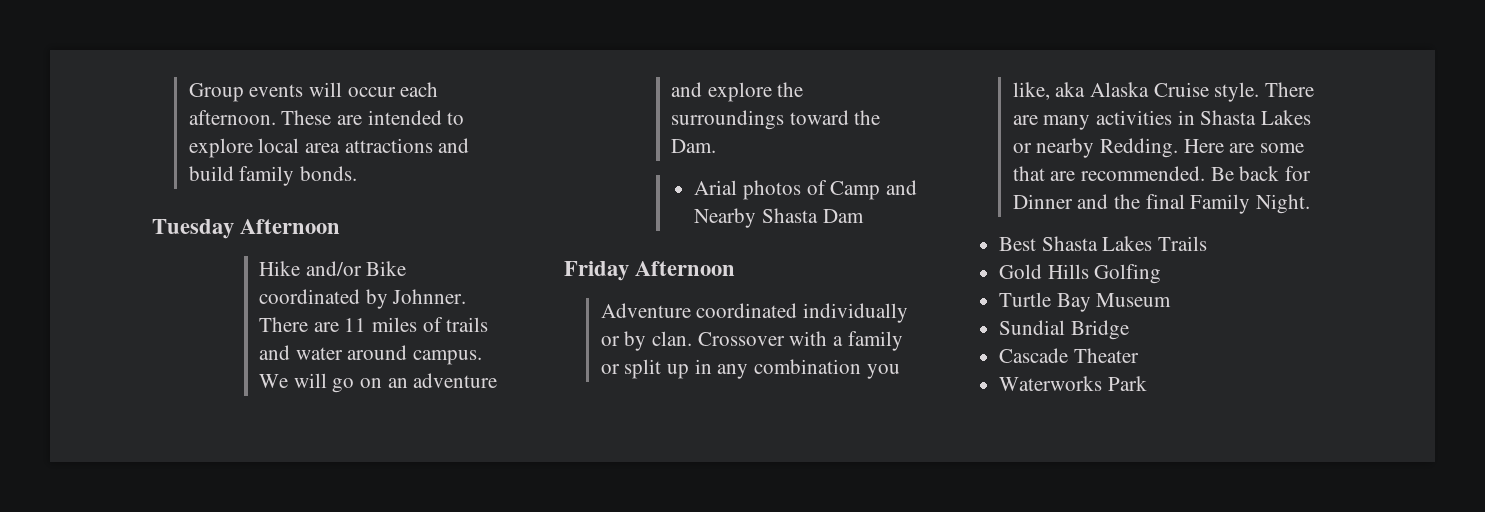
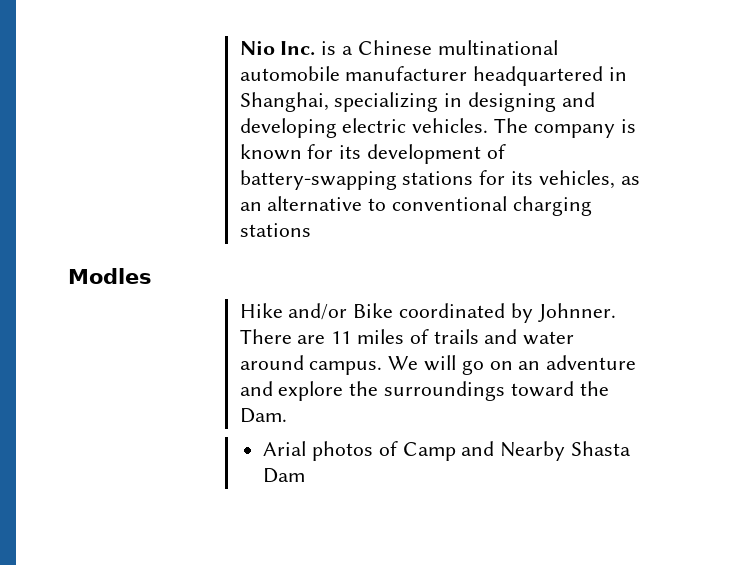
- Group events will occur each afternoon. These are intended to explore local area attractions and build family bonds.
- Tuesday Afternoon
+ Nio Inc. is a Chinese multinational automobile manufacturer headquartered in Shanghai, specializing in designing and developing electric vehicles. The company is known for its development of battery-swapping stations for its vehicles, as an alternative to conventional charging stations
+ Modles
- Friday Afternoon
- Adventure coordinated individually or by clan. Crossover with a family or split up in any combination you like, aka Alaska Cruise style. There are many activities in Shasta Lakes or nearby Redding. Here are some that are recommended. Be back for Dinner and the final Family Night.
- Best Shasta Lakes Trails
- Gold Hills Golfing
- Turtle Bay Museum
- Sundial Bridge
- Cascade Theater
- Waterworks Park

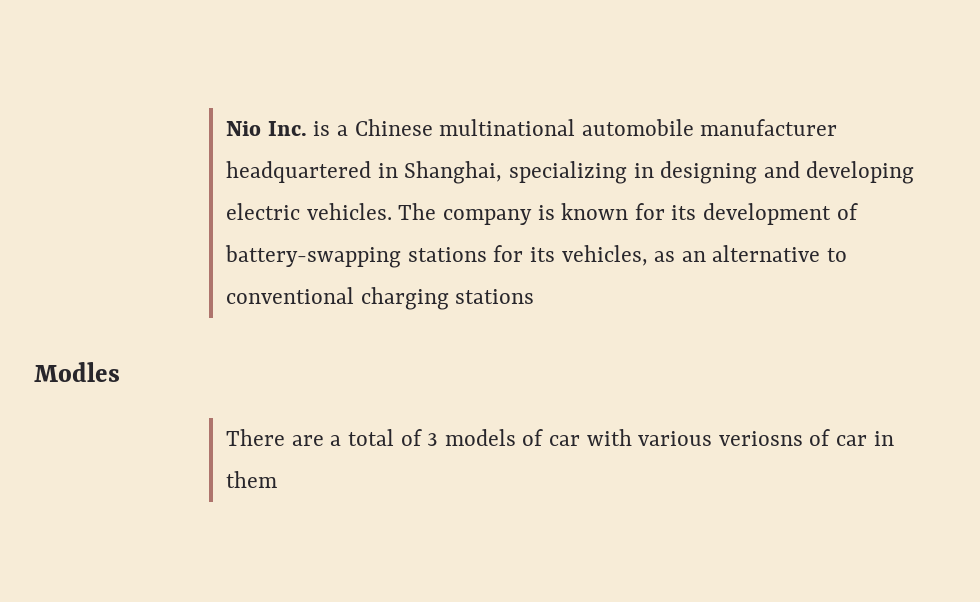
- Hike and/or Bike coordinated by Johnner. There are 11 miles of trails and water around campus. We will go on an adventure and explore the surroundings toward the Dam.
- Arial photos of Camp and Nearby Shasta Dam
+ There are a total of 3 models of car with various veriosns of car in them

